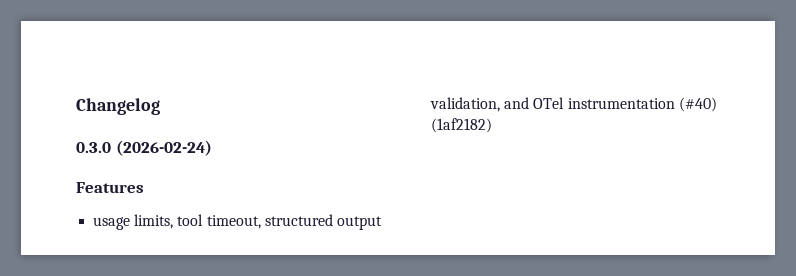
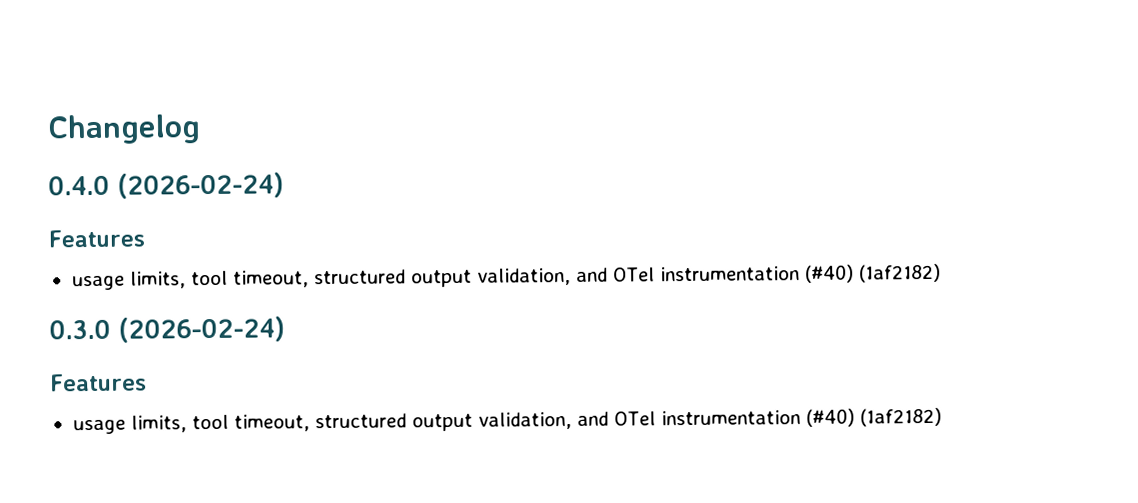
+ 0.4.0 (2026-02-24)
+ Features
+ usage limits, tool timeout, structured output validation, and OTel instrumentation (#40) (1af2182)

